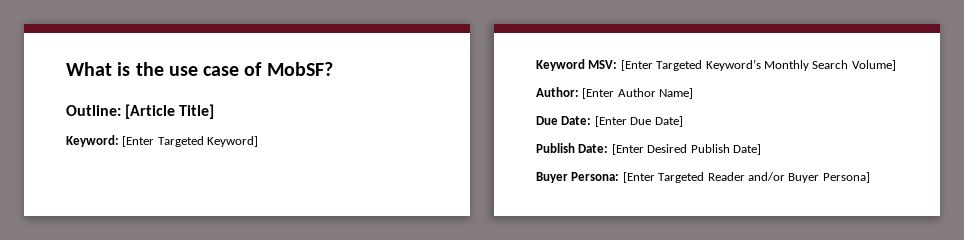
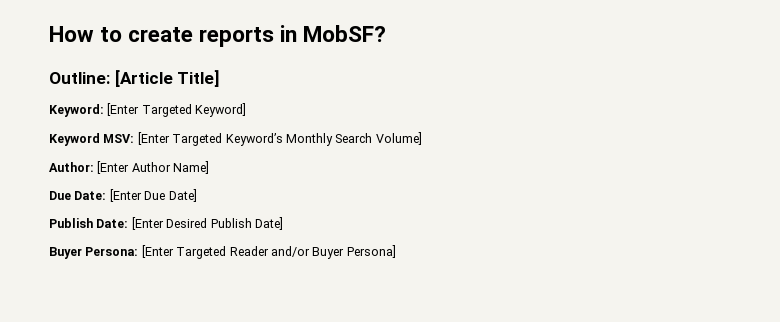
- What is the use case of MobSF?
+ How to create reports in MobSF?

